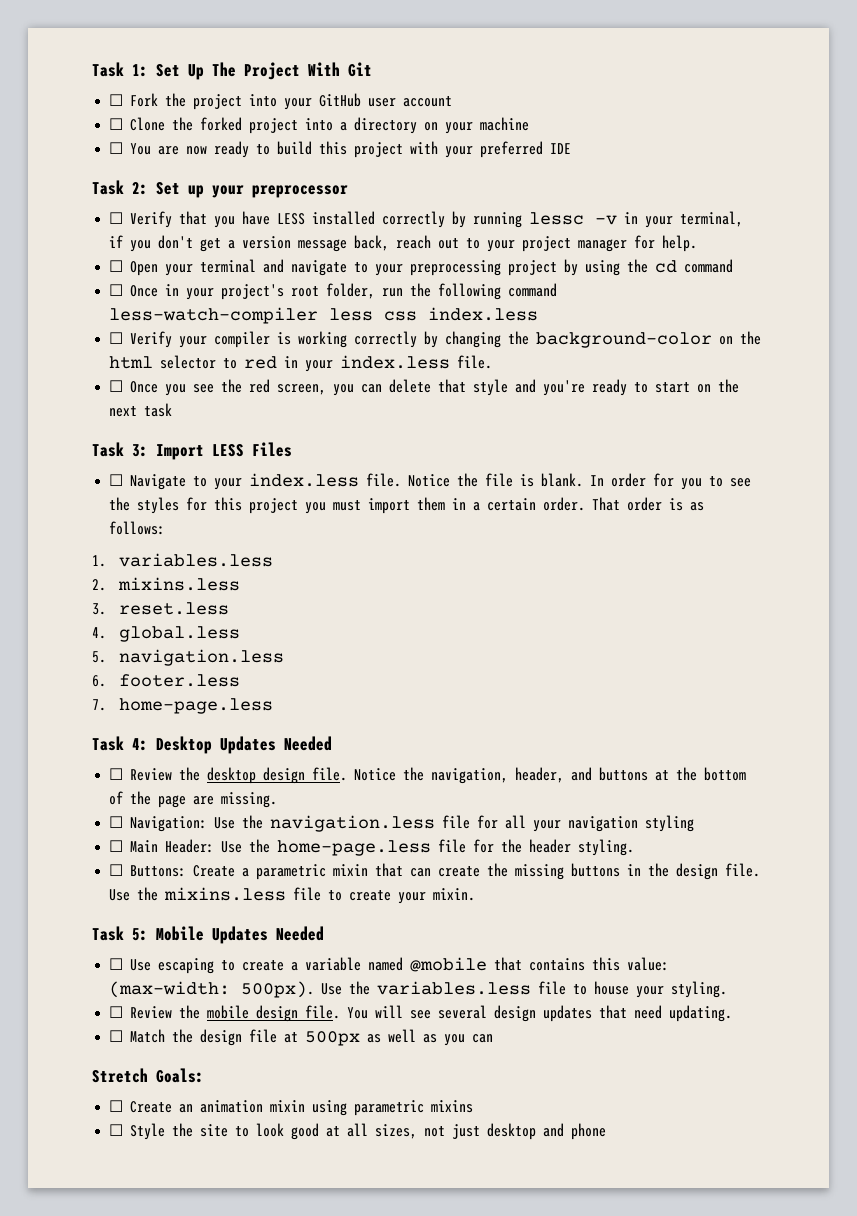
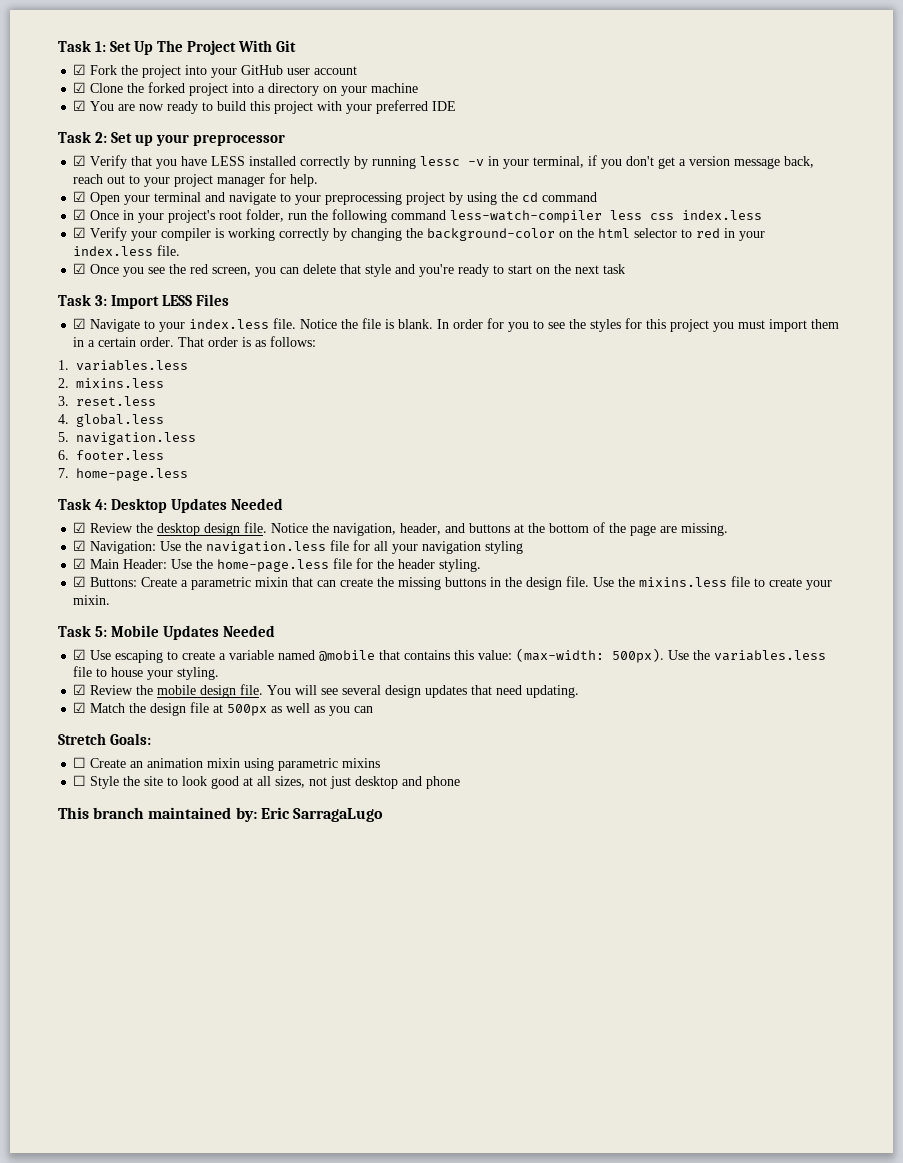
- ☐ Fork the project into your GitHub user account
+ ☑ Fork the project into your GitHub user account
- ☐ Clone the forked project into a directory on your machine
+ ☑ Clone the forked project into a directory on your machine
- ☐ You are now ready to build this project with your preferred IDE
+ ☑ You are now ready to build this project with your preferred IDE
- ☐ Verify that you have LESS installed correctly by running lessc -v in your terminal, if you don't get a version message back, reach out to your project manager for help.
+ ☑ Verify that you have LESS installed correctly by running lessc -v in your terminal, if you don't get a version message back, reach out to your project manager for help.
- ☐ Open your terminal and navigate to your preprocessing project by using the cd command
+ ☑ Open your terminal and navigate to your preprocessing project by using the cd command
- ☐ Once in your project's root folder, run the following command less-watch-compiler less css index.less
+ ☑ Once in your project's root folder, run the following command less-watch-compiler less css index.less
- ☐ Verify your compiler is working correctly by changing the background-color on the html selector to red in your index.less file.
+ ☑ Verify your compiler is working correctly by changing the background-color on the html selector to red in your index.less file.
- ☐ Once you see the red screen, you can delete that style and you're ready to start on the next task
+ ☑ Once you see the red screen, you can delete that style and you're ready to start on the next task
- ☐ Navigate to your index.less file.
+ ☑ Navigate to your index.less file.
- ☐ Review the desktop design file.
+ ☑ Review the desktop design file.
- ☐ Navigation: Use the navigation.less file for all your navigation styling
+ ☑ Navigation: Use the navigation.less file for all your navigation styling
- ☐ Main Header: Use the home-page.less file for the header styling.
+ ☑ Main Header: Use the home-page.less file for the header styling.
- ☐ Buttons: Create a parametric mixin that can create the missing buttons in the design file.
+ ☑ Buttons: Create a parametric mixin that can create the missing buttons in the design file.
- ☐ Use escaping to create a variable named @mobile that contains this value: (max-width: 500px).
+ ☑ Use escaping to create a variable named @mobile that contains this value: (max-width: 500px).
- ☐ Review the mobile design file.
+ ☑ Review the mobile design file.
- ☐ Match the design file at 500px as well as you can
+ ☑ Match the design file at 500px as well as you can
+ This branch maintained by: Eric SarragaLugo

